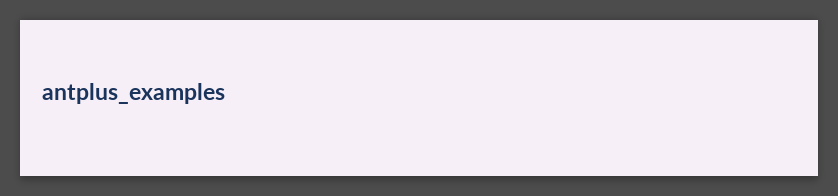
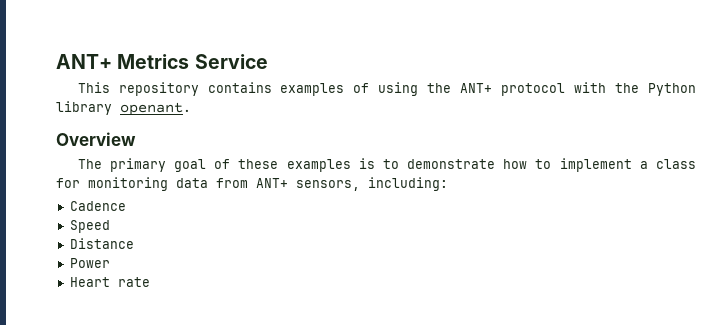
- antplus_examples
+ ANT+ Metrics Service
+ This repository contains examples of using the ANT+ protocol with the Python library openant.
+ Overview
+ The primary goal of these examples is to demonstrate how to implement a class for monitoring data from ANT+ sensors, including:
+ Cadence
+ Speed
+ Distance
+ Power
+ Heart rate

